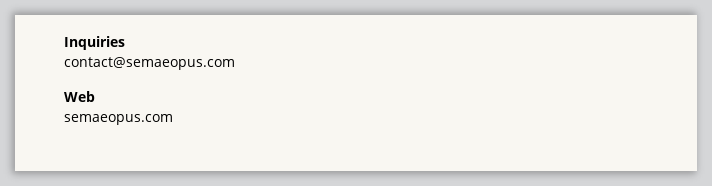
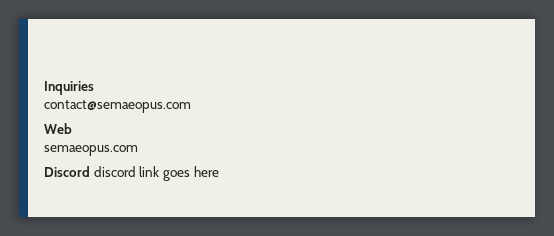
+ Discord discord link goes here

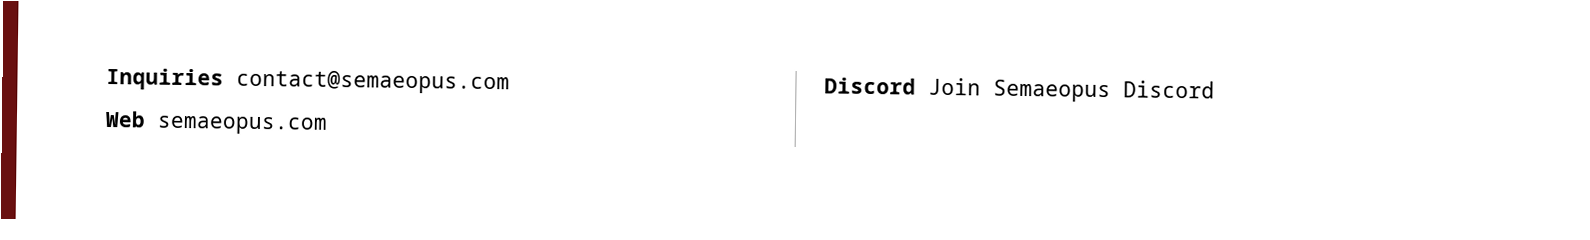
- Inquiries
- contact@semaeopus.com
+ Inquiries contact@semaeopus.com
- Web
- semaeopus.com
+ Web semaeopus.com
- Discord discord link goes here
+ Discord Join Semaeopus Discord

